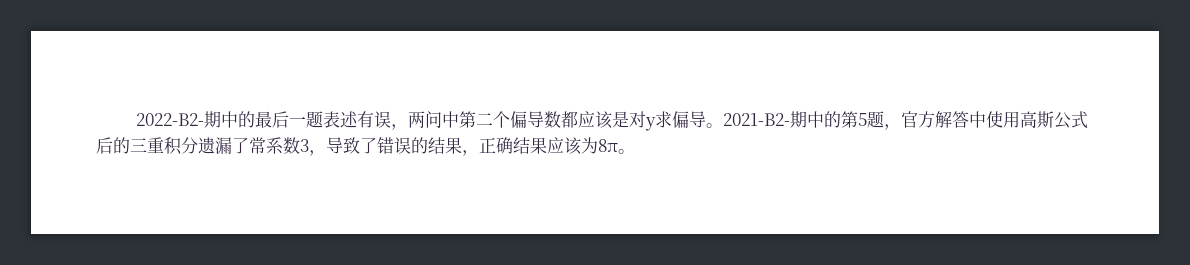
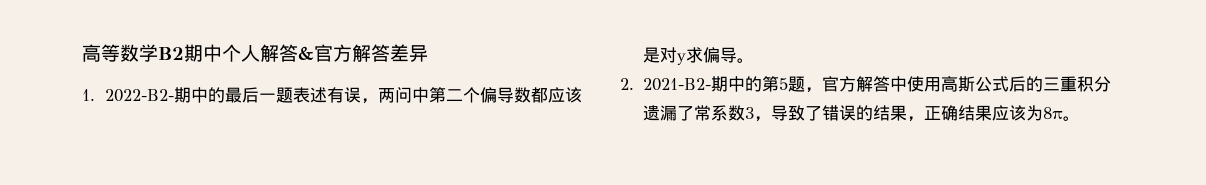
- 2022-B2-期中的最后一题表述有误，两问中第二个偏导数都应该是对y求偏导。2021-B2-期中的第5题，官方解答中使用高斯公式后的三重积分遗漏了常系数3，导致了错误的结果，正确结果应该为8π。
+ 高等数学B2期中个人解答&官方解答差异
+ 1. 2022-B2-期中的最后一题表述有误，两问中第二个偏导数都应该是对y求偏导。
+ 2. 2021-B2-期中的第5题，官方解答中使用高斯公式后的三重积分遗漏了常系数3，导致了错误的结果，正确结果应该为8π。

